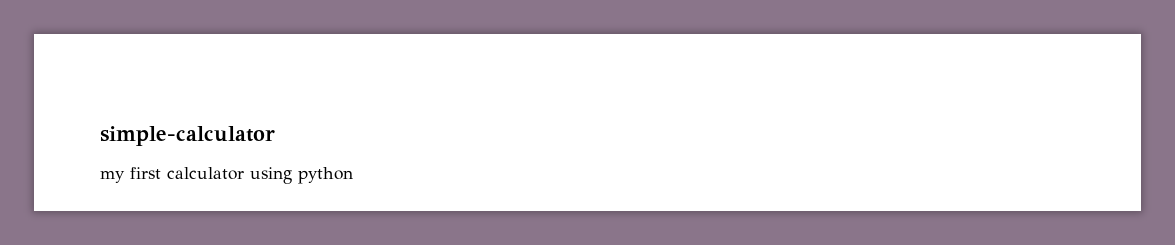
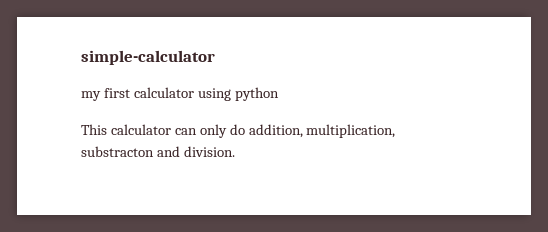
+ This calculator can only do addition, multiplication, substracton and division.

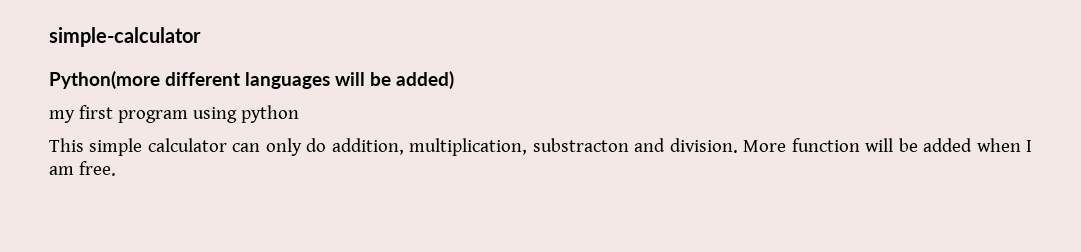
+ Python(more different languages will be added)
- my first calculator using python
+ my first program using python
- This calculator can only do addition, multiplication, substracton and division.
+ This simple calculator can only do addition, multiplication, substracton and division.
+ More function will be added when I am free.

